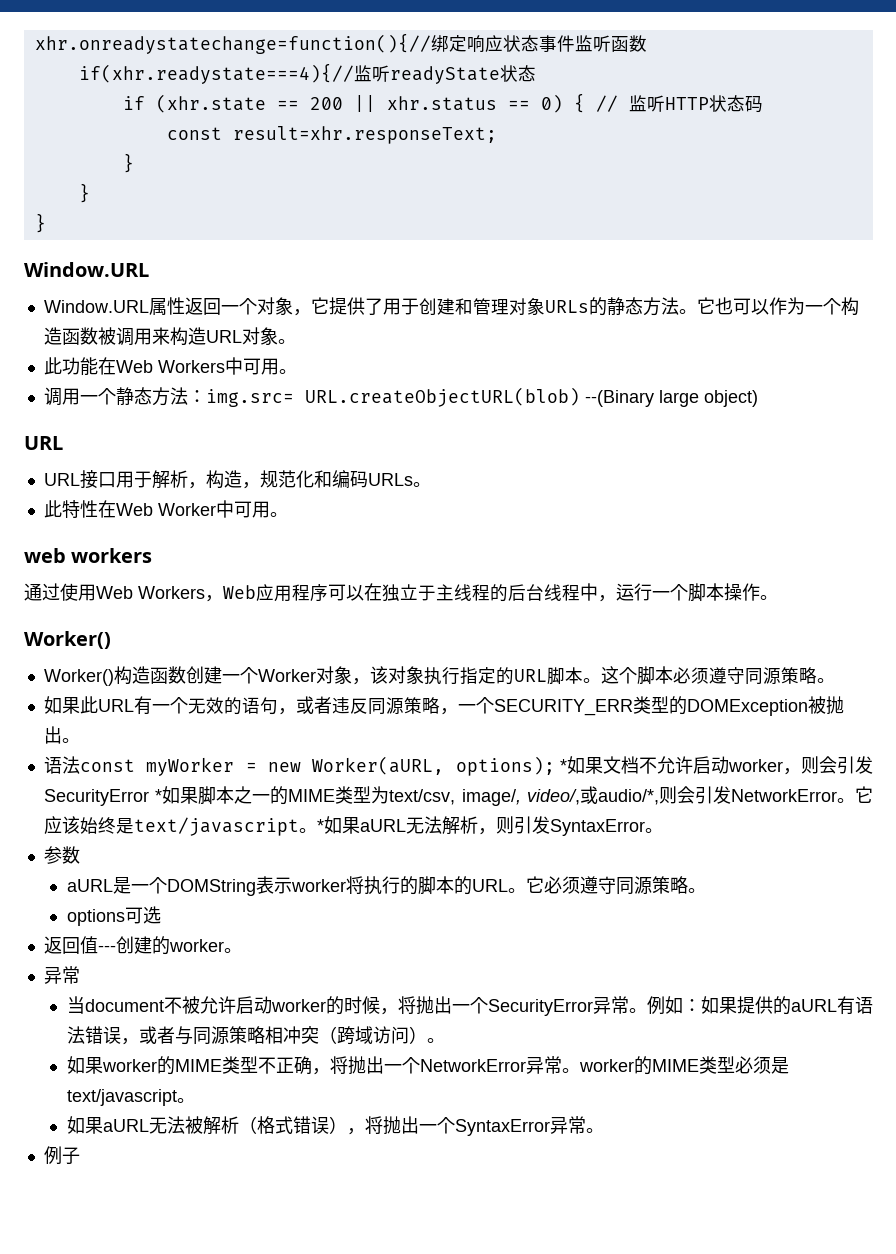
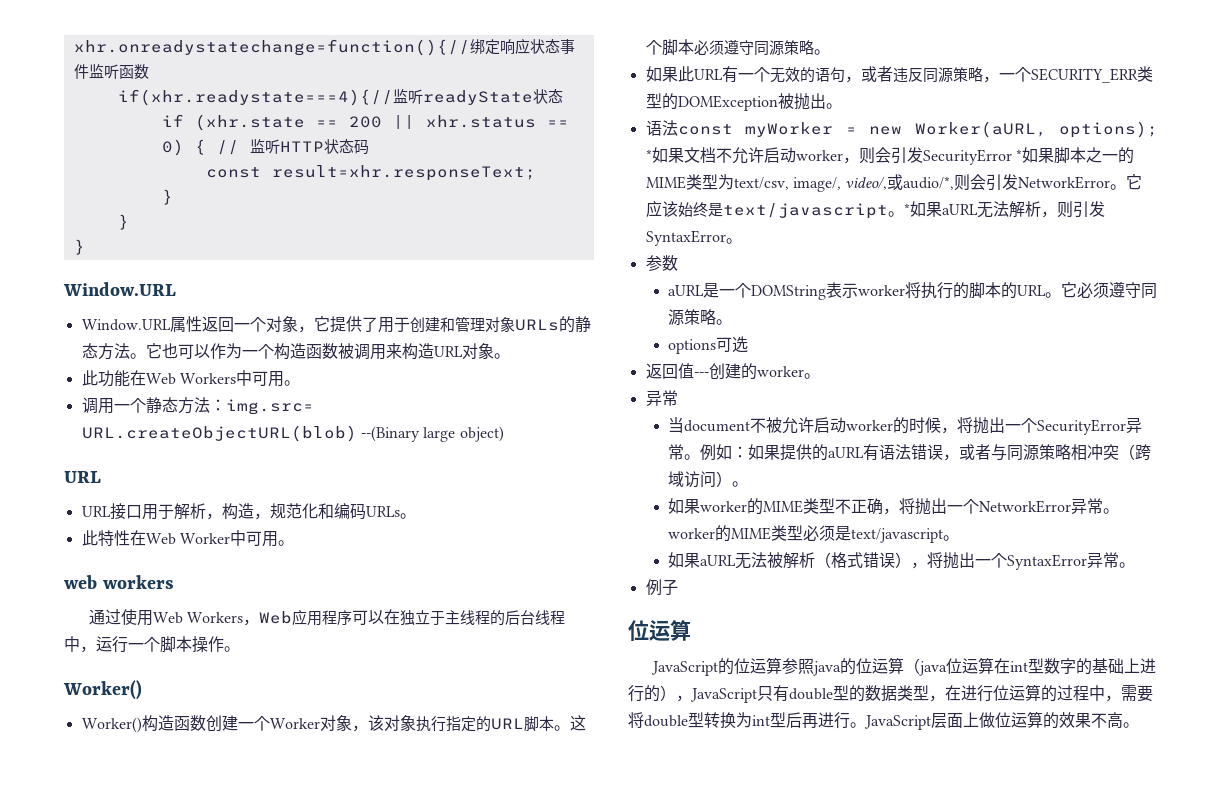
  例子
+ 位运算
+ JavaScript的位运算参照java的位运算（java位运算在int型数字的基础上进行的），JavaScript只有double型的数据类型，在进行位运算的过程中，需要将double型转换为int型后再进行。JavaScript层面上做位运算的效果不高。

